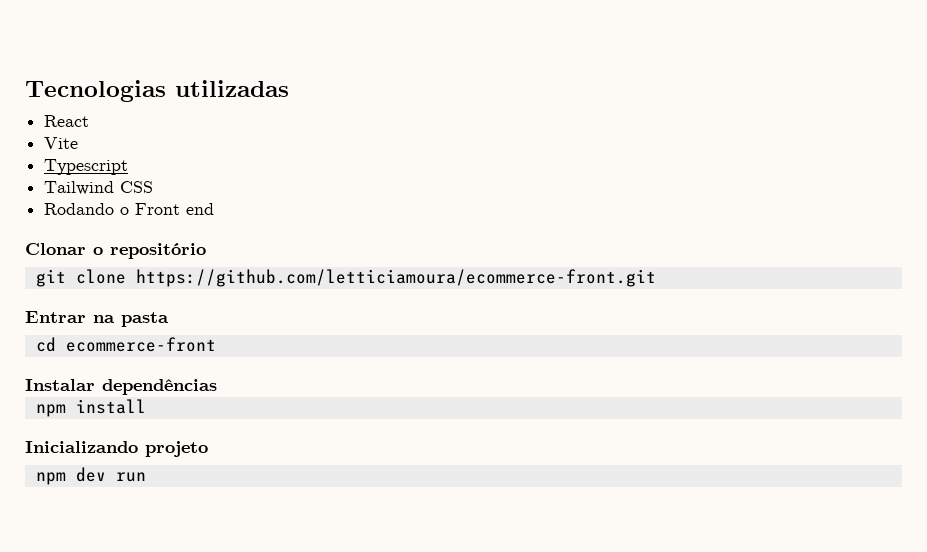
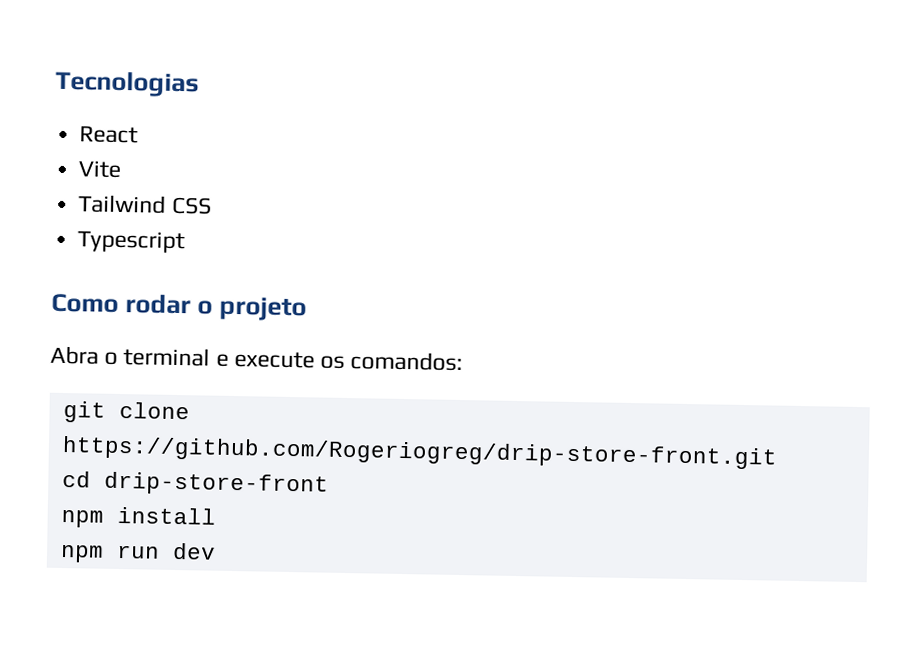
- Tecnologias utilizadas
+ Tecnologias
- Typescript
- Rodando o Front end
- Clonar o repositório
- git clone https://github.com/letticiamoura/ecommerce-front.git
- Entrar na pasta
- cd ecommerce-front
- Instalar dependências
+ Typescript
+ Como rodar o projeto
+ Abra o terminal e execute os comandos:
+ git clone https://github.com/Rogeriogreg/drip-store-front.git
+ cd drip-store-front
- Inicializando projeto
- npm dev run
+ npm run dev

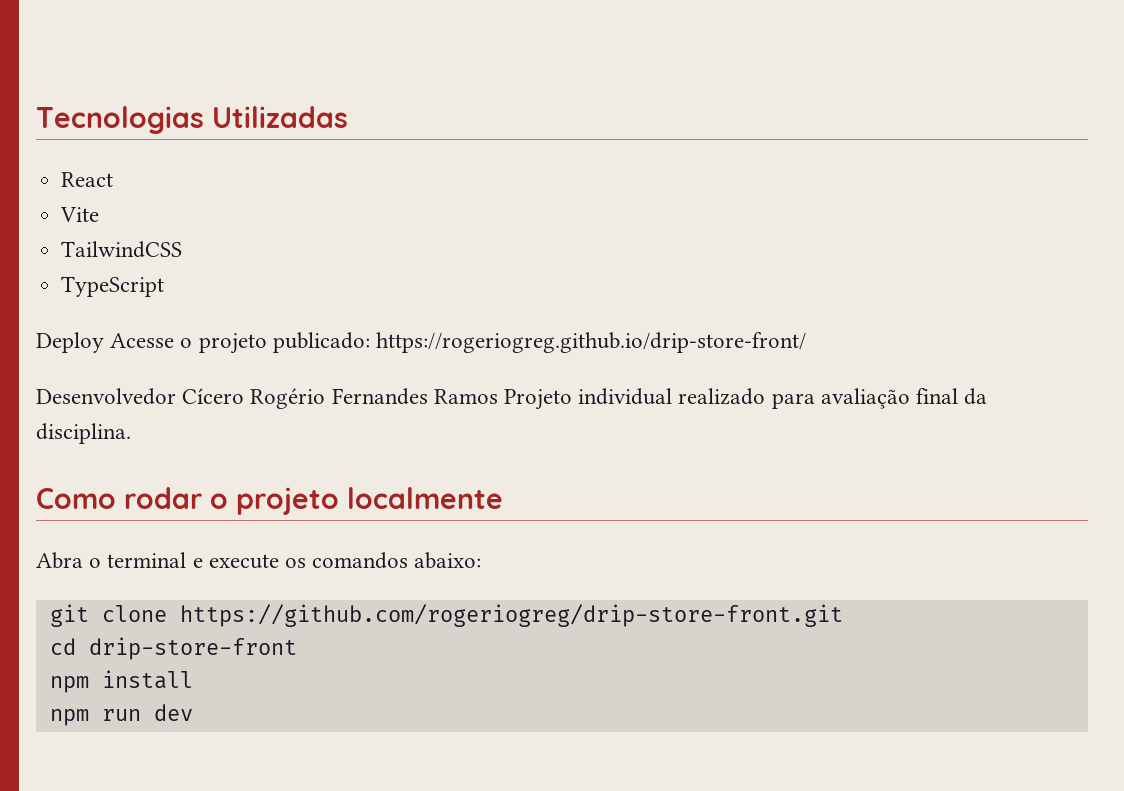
- Tecnologias
+ Tecnologias Utilizadas
- Tailwind CSS
- Typescript
+ TailwindCSS
+ TypeScript
+ Deploy Acesse o projeto publicado: https://rogeriogreg.github.io/drip-store-front/
+ Desenvolvedor Cícero Rogério Fernandes Ramos Projeto individual realizado para avaliação final da disciplina.
- Como rodar o projeto
+ Como rodar o projeto localmente
- Abra o terminal e execute os comandos:
+ Abra o terminal e execute os comandos abaixo:
- git clone https://github.com/Rogeriogreg/drip-store-front.git
+ git clone https://github.com/rogeriogreg/drip-store-front.git

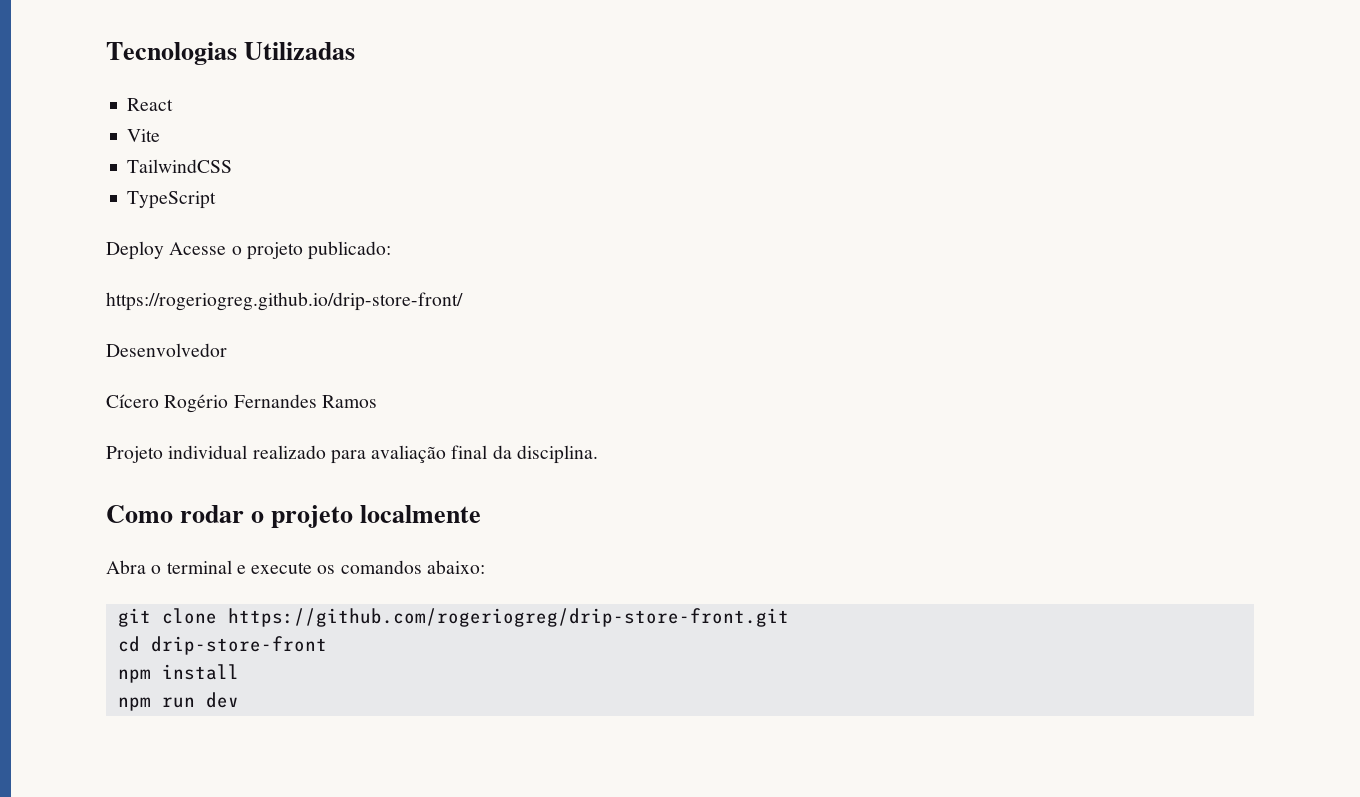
- Deploy Acesse o projeto publicado: https://rogeriogreg.github.io/drip-store-front/
+ Deploy Acesse o projeto publicado:
+ https://rogeriogreg.github.io/drip-store-front/
- Desenvolvedor Cícero Rogério Fernandes Ramos Projeto individual realizado para avaliação final da disciplina.
+ Desenvolvedor
+ Cícero Rogério Fernandes Ramos
+ Projeto individual realizado para avaliação final da disciplina.

